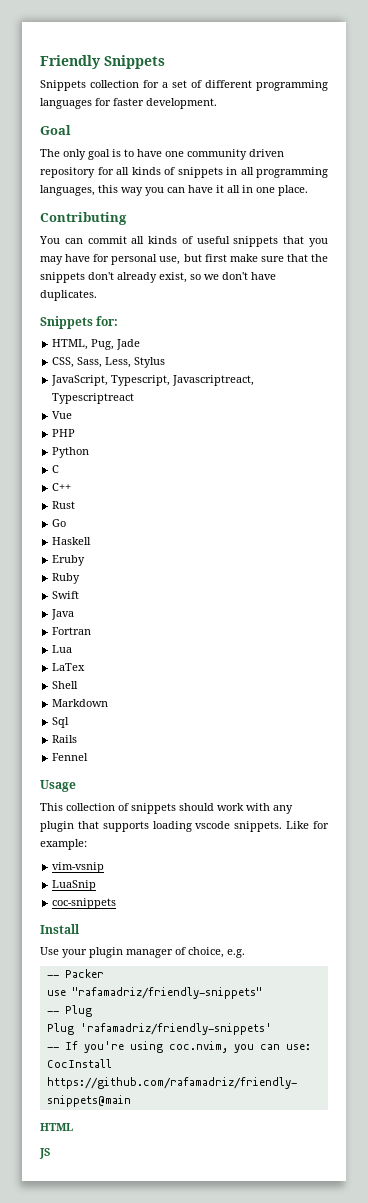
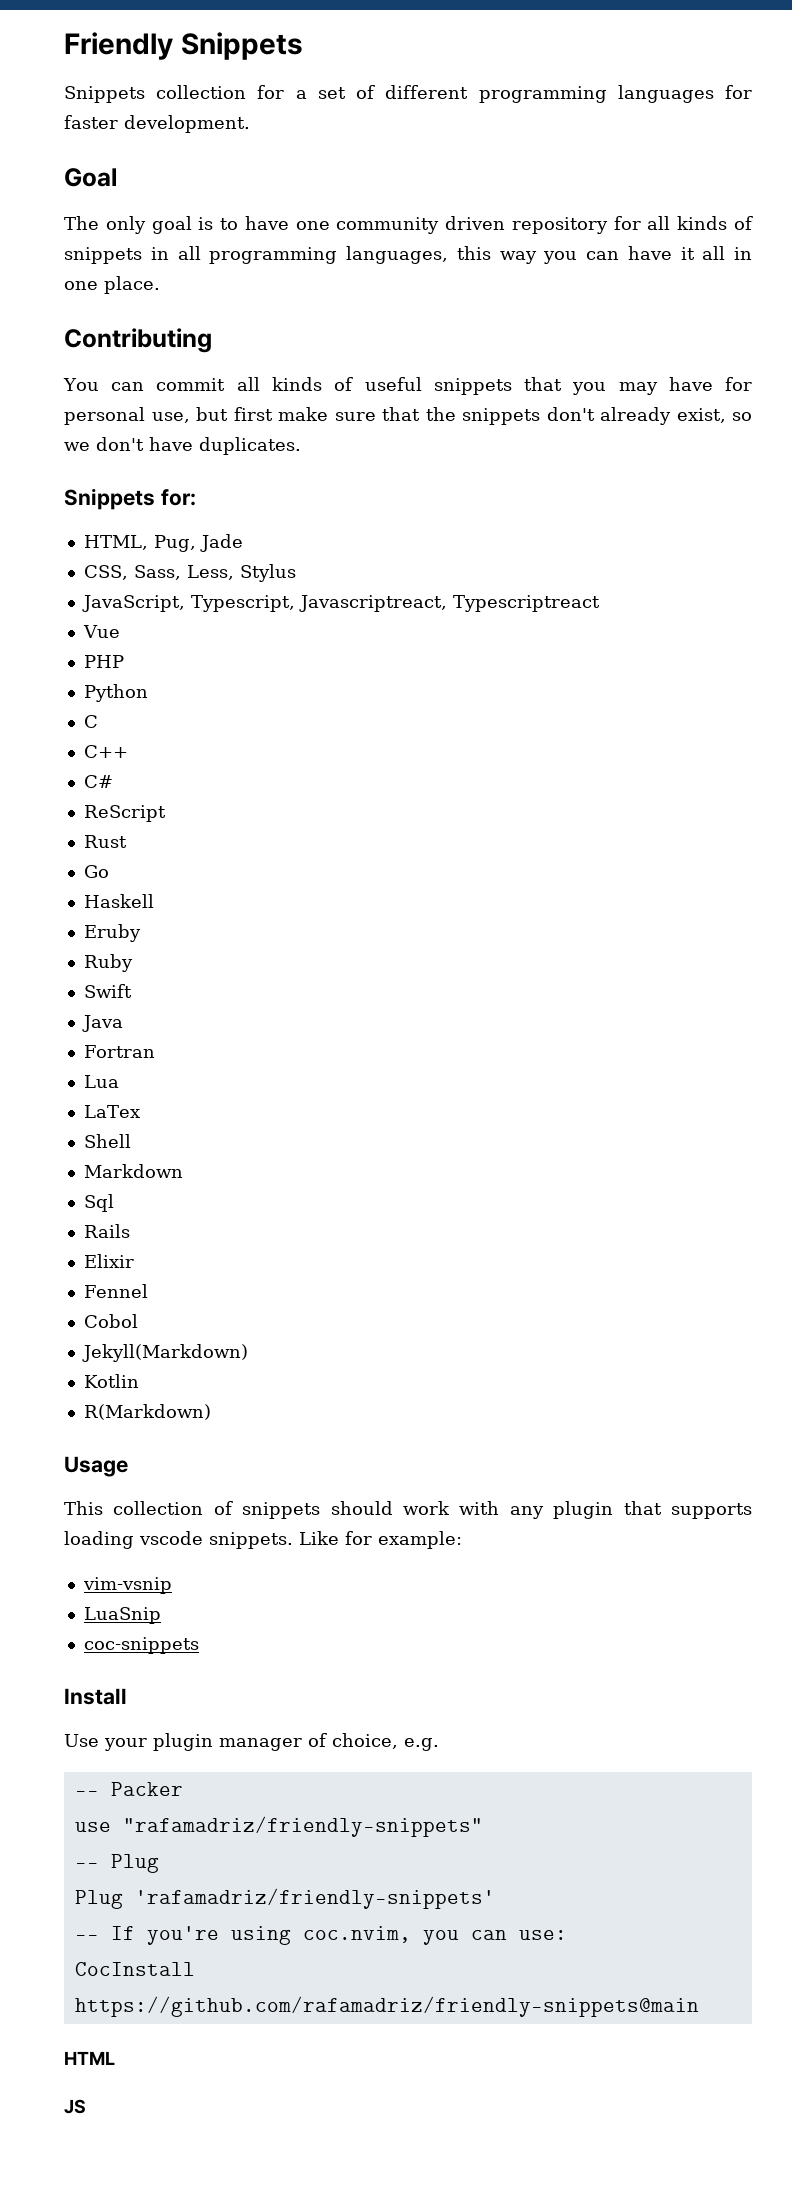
+ C#
+ ReScript
+ Elixir
+ Cobol
+ Jekyll(Markdown)
+ Kotlin
+ R(Markdown)

